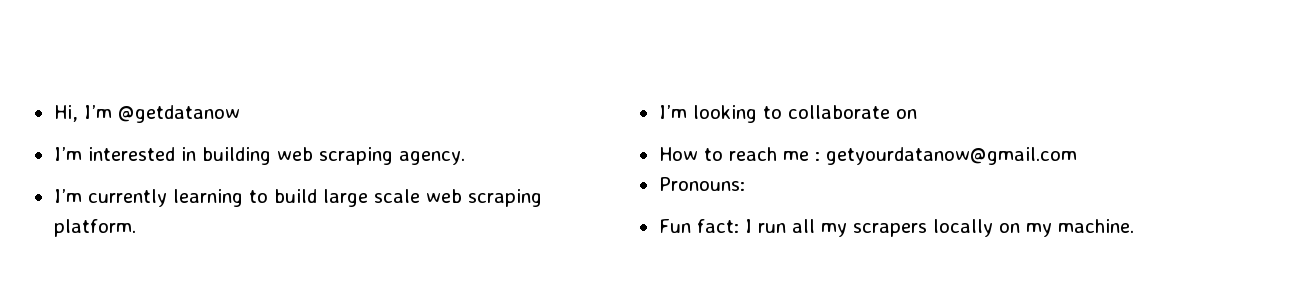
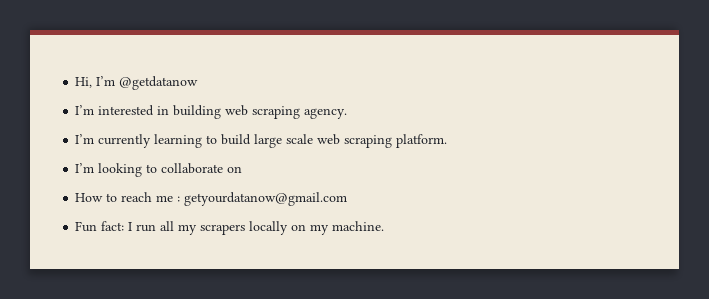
- Pronouns:

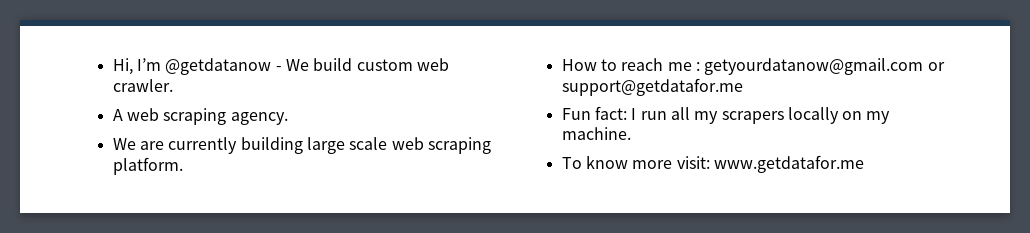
- Hi, I’m @getdatanow
- I’m interested in building web scraping agency.
- I’m currently learning to build large scale web scraping platform.
+ Hi, I’m @getdatanow - We build custom web crawler.
+ A web scraping agency.
+ We are currently building large scale web scraping platform.
- I’m looking to collaborate on
- How to reach me : getyourdatanow@gmail.com
+ How to reach me : getyourdatanow@gmail.com or support@getdatafor.me
+ To know more visit: www.getdatafor.me

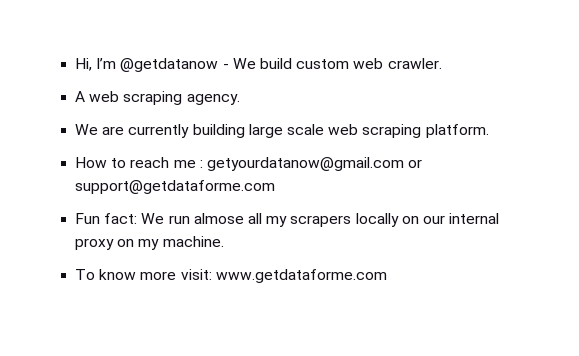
- How to reach me : getyourdatanow@gmail.com or support@getdatafor.me
+ How to reach me : getyourdatanow@gmail.com or support@getdataforme.com
- Fun fact: I run all my scrapers locally on my machine.
+ Fun fact: We run almose all my scrapers locally on our internal proxy on my machine.
- To know more visit: www.getdatafor.me
+ To know more visit: www.getdataforme.com

